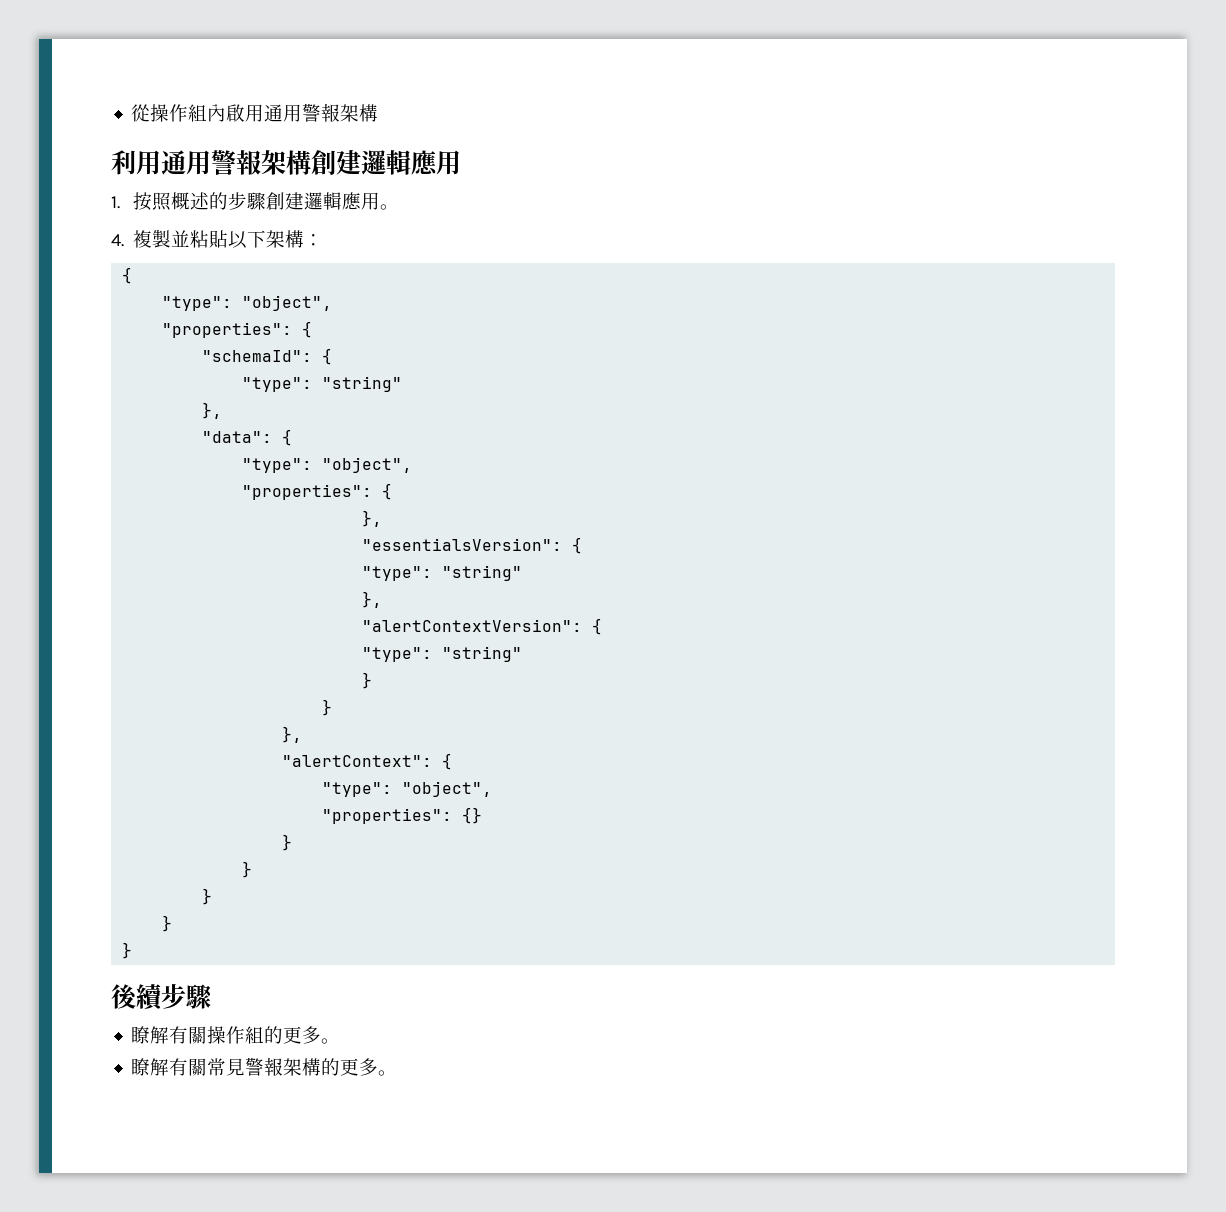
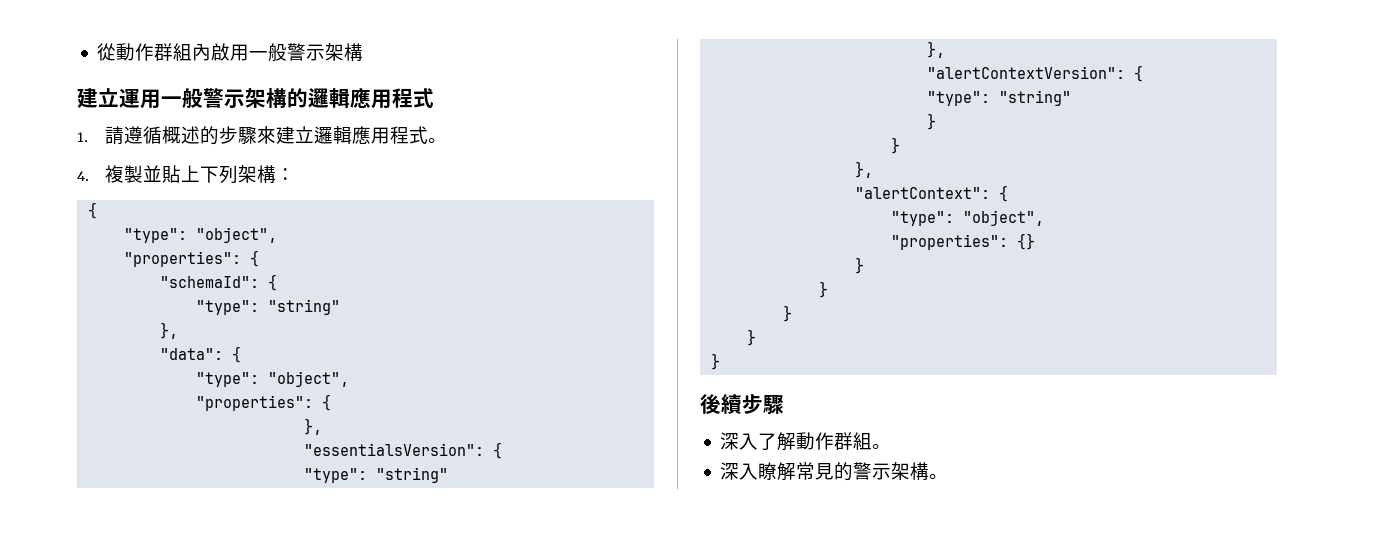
- 從操作組內啟用通用警報架構
+ 從動作群組內啟用一般警示架構
- 利用通用警報架構創建邏輯應用
+ 建立運用一般警示架構的邏輯應用程式
- 1.按照概述的步驟創建邏輯應用。
+ 1.請遵循概述的步驟來建立邏輯應用程式。
- 4.複製並粘貼以下架構：
+ 4.複製並貼上下列架構：
- 瞭解有關操作組的更多。
- 瞭解有關常見警報架構的更多。
+ 深入了解動作群組。
+ 深入瞭解常見的警示架構。

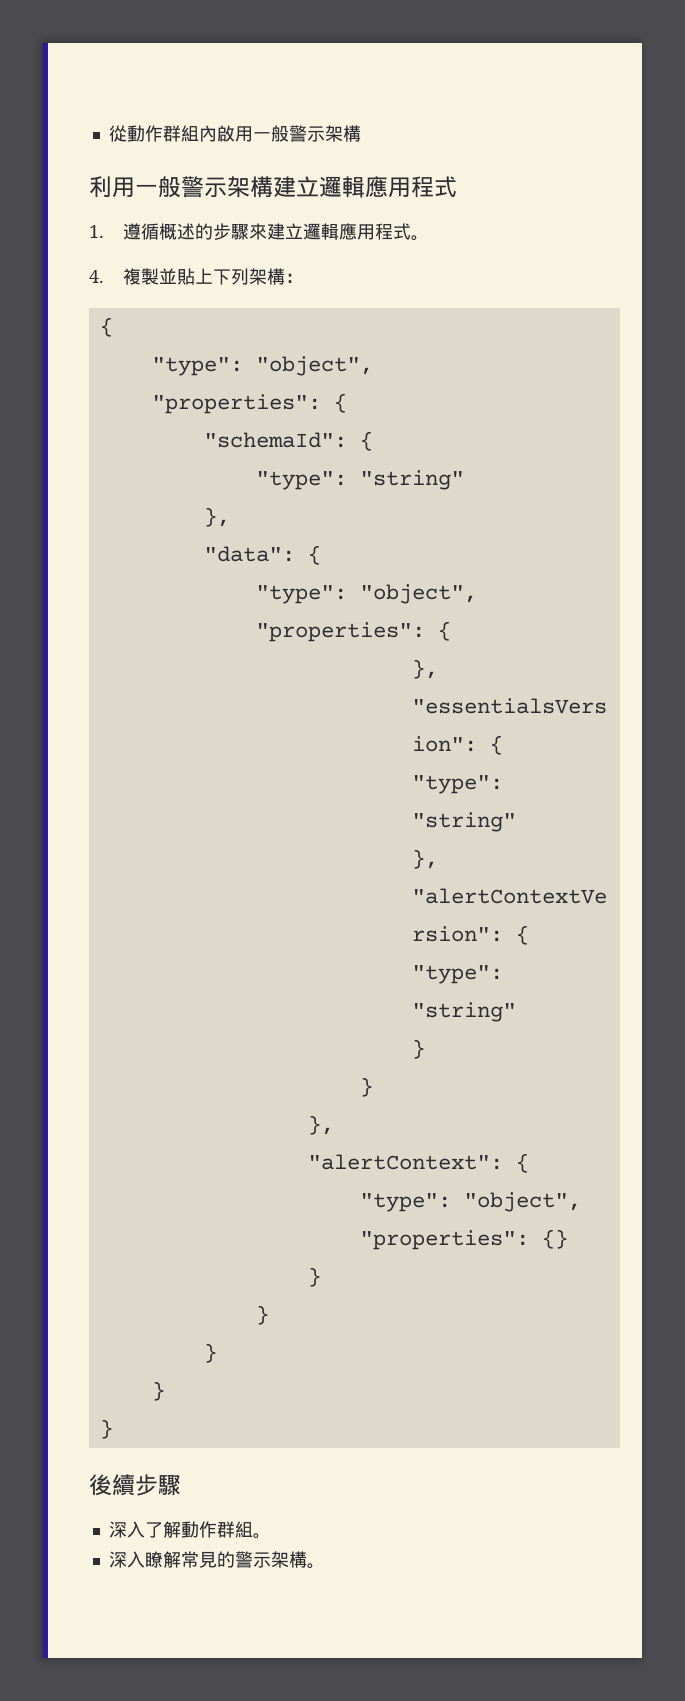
- 建立運用一般警示架構的邏輯應用程式
+ 利用一般警示架構建立邏輯應用程式
- 1.請遵循概述的步驟來建立邏輯應用程式。
+ 1.遵循概述的步驟來建立邏輯應用程式。

